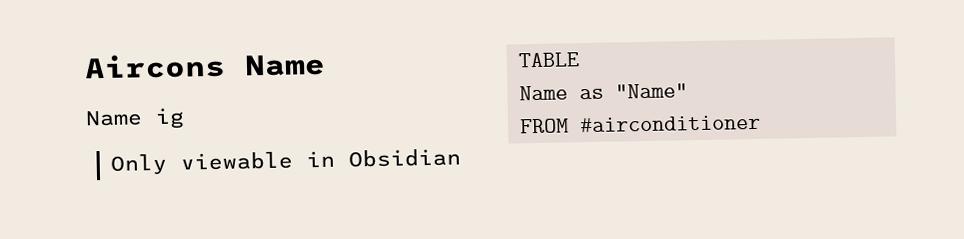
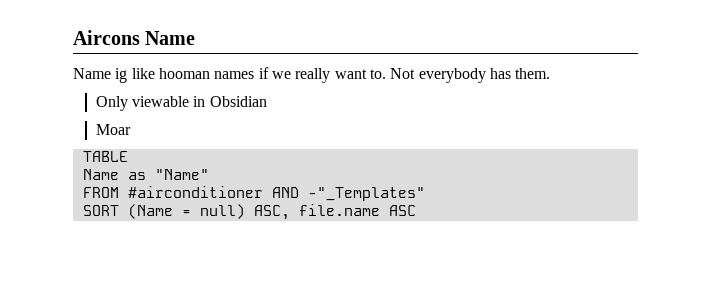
- Name ig
+ Name ig like hooman names if we really want to. Not everybody has them.
+ Moar
- FROM #airconditioner
+ FROM #airconditioner AND -"_Templates"
+ SORT (Name = null) ASC, file.name ASC

